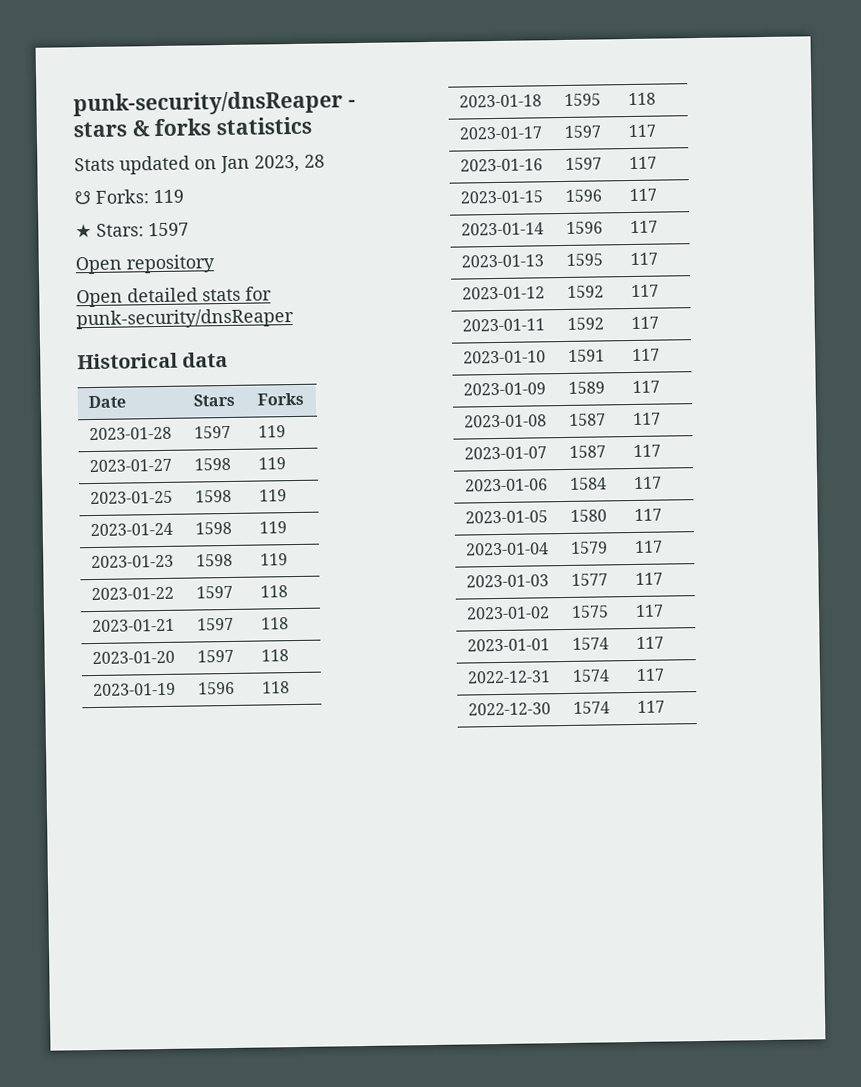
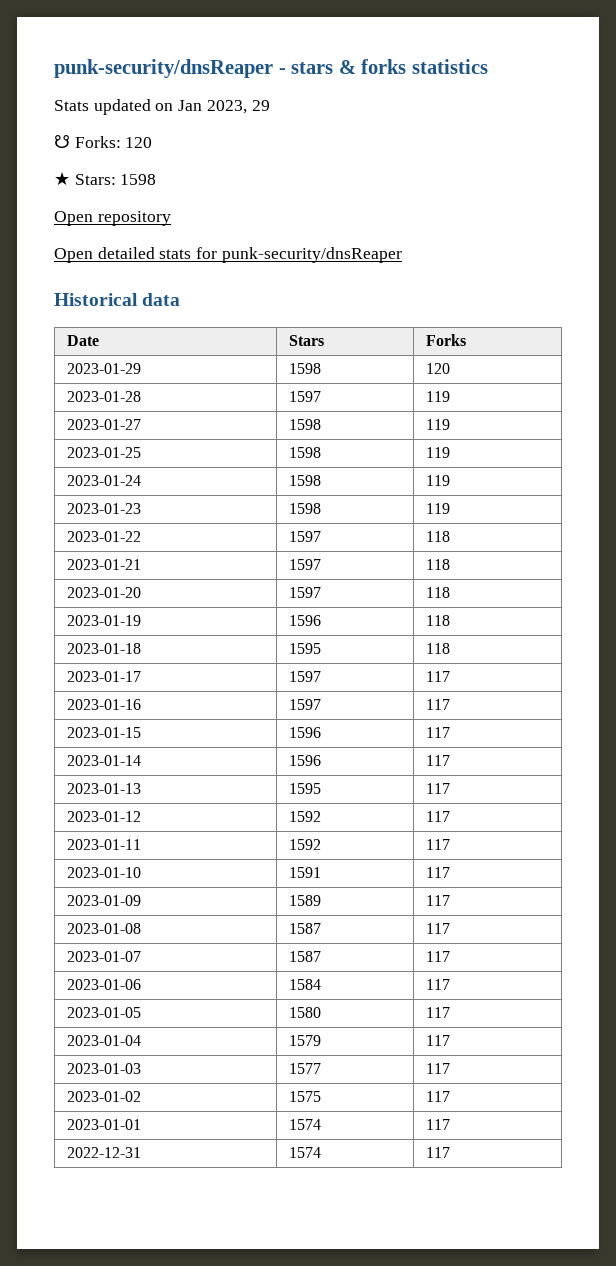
- Stats updated on Jan 2023, 28
+ Stats updated on Jan 2023, 29
- ☋ Forks: 119
+ ☋ Forks: 120
- ★ Stars: 1597
+ ★ Stars: 1598
+ 2023-01-29 | 1598 | 120
- 2022-12-30 | 1574 | 117

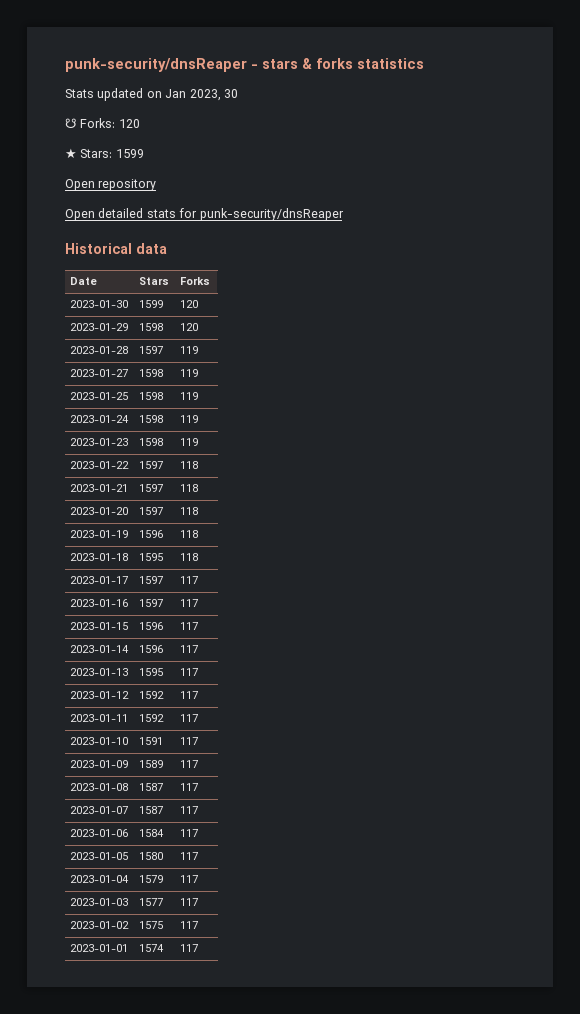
- Stats updated on Jan 2023, 29
+ Stats updated on Jan 2023, 30
- ★ Stars: 1598
+ ★ Stars: 1599
+ 2023-01-30 | 1599 | 120
- 2022-12-31 | 1574 | 117

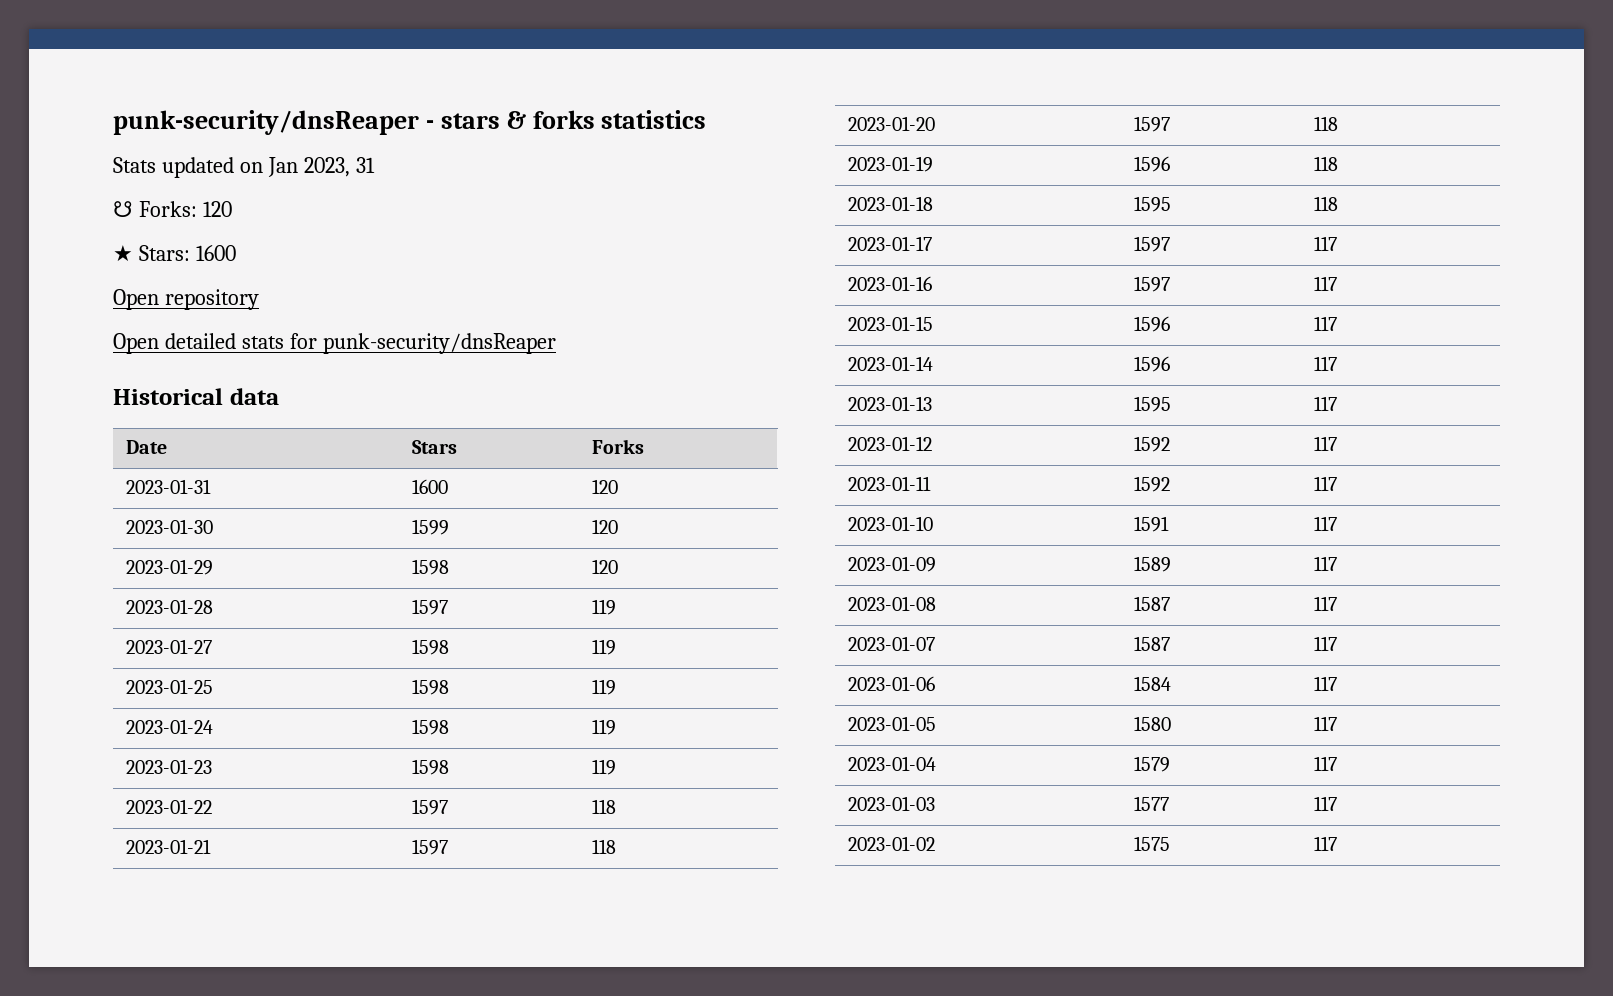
- Stats updated on Jan 2023, 30
+ Stats updated on Jan 2023, 31
- ★ Stars: 1599
+ ★ Stars: 1600
+ 2023-01-31 | 1600 | 120
- 2023-01-01 | 1574 | 117

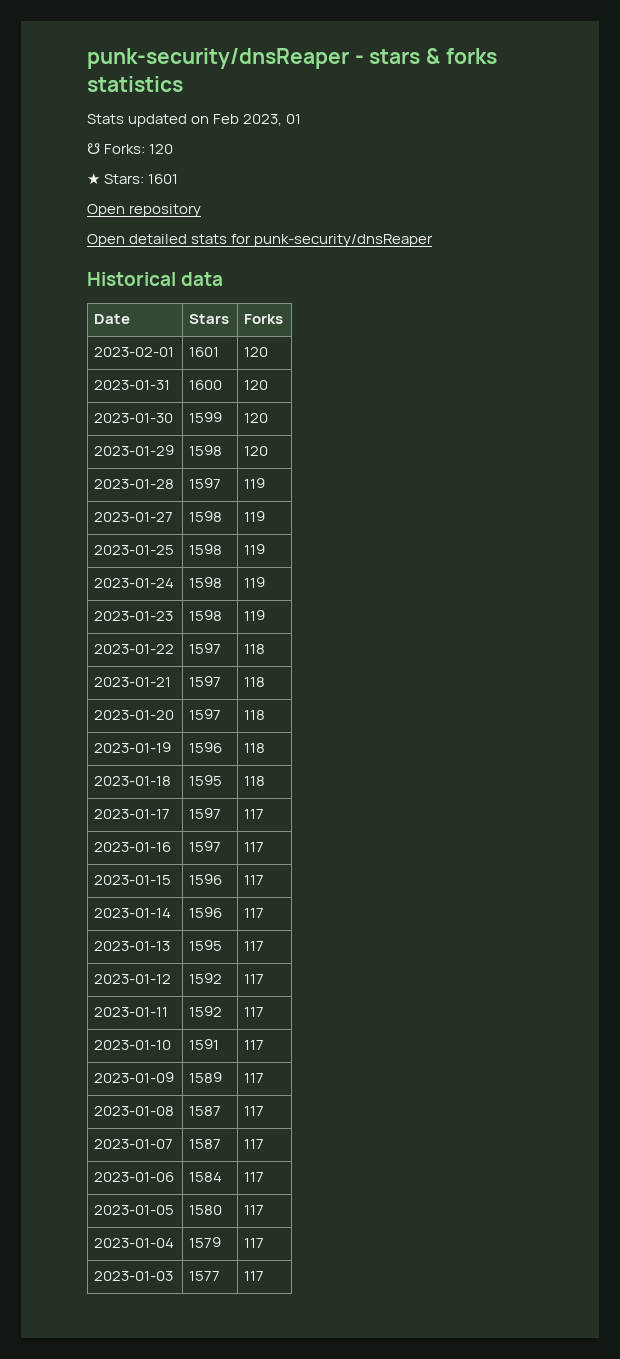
- Stats updated on Jan 2023, 31
+ Stats updated on Feb 2023, 01
- ★ Stars: 1600
+ ★ Stars: 1601
+ 2023-02-01 | 1601 | 120
- 2023-01-02 | 1575 | 117

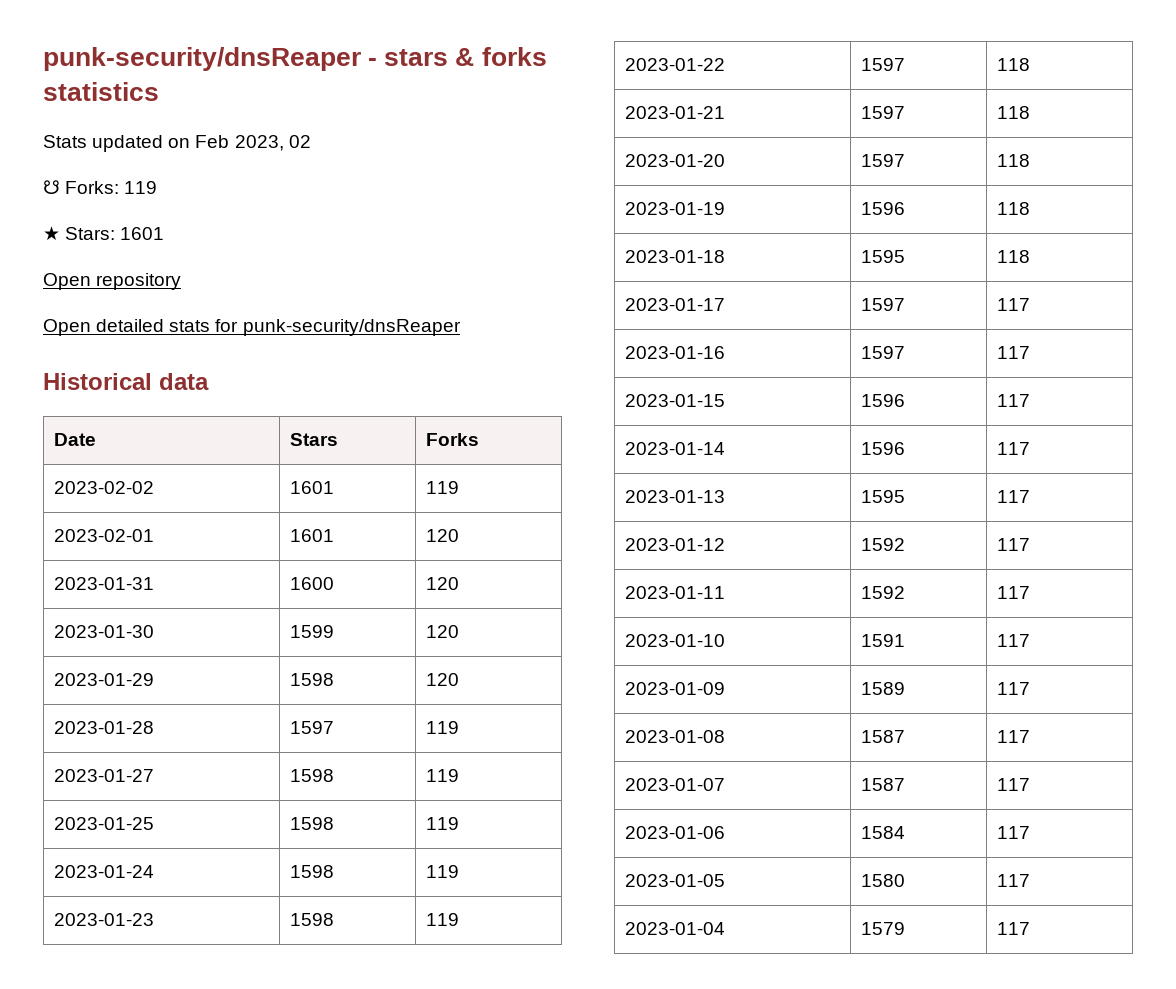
- Stats updated on Feb 2023, 01
+ Stats updated on Feb 2023, 02
- ☋ Forks: 120
+ ☋ Forks: 119
+ 2023-02-02 | 1601 | 119
- 2023-01-03 | 1577 | 117

